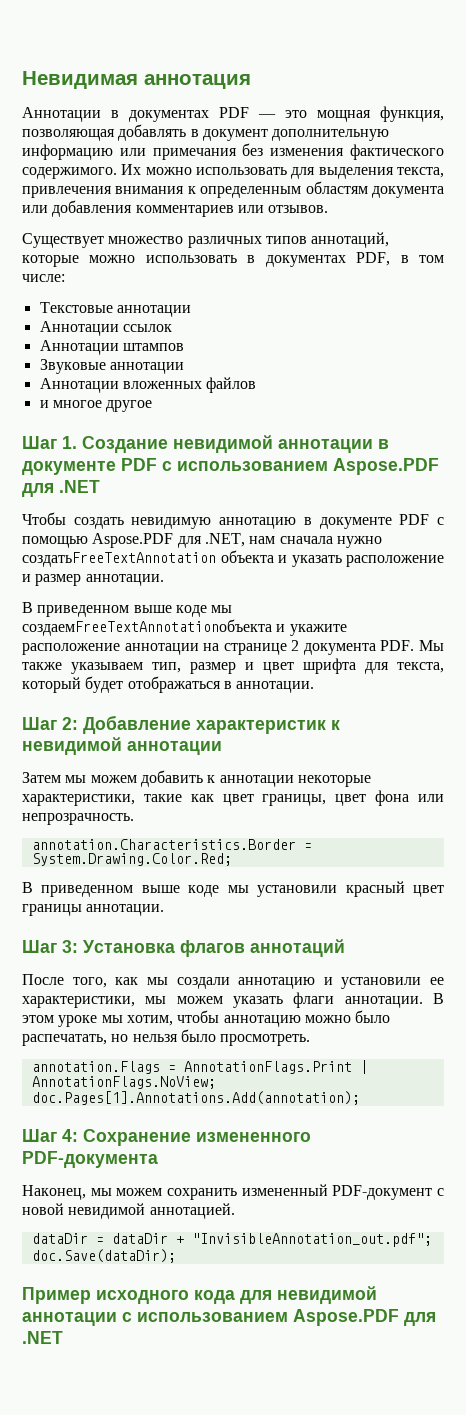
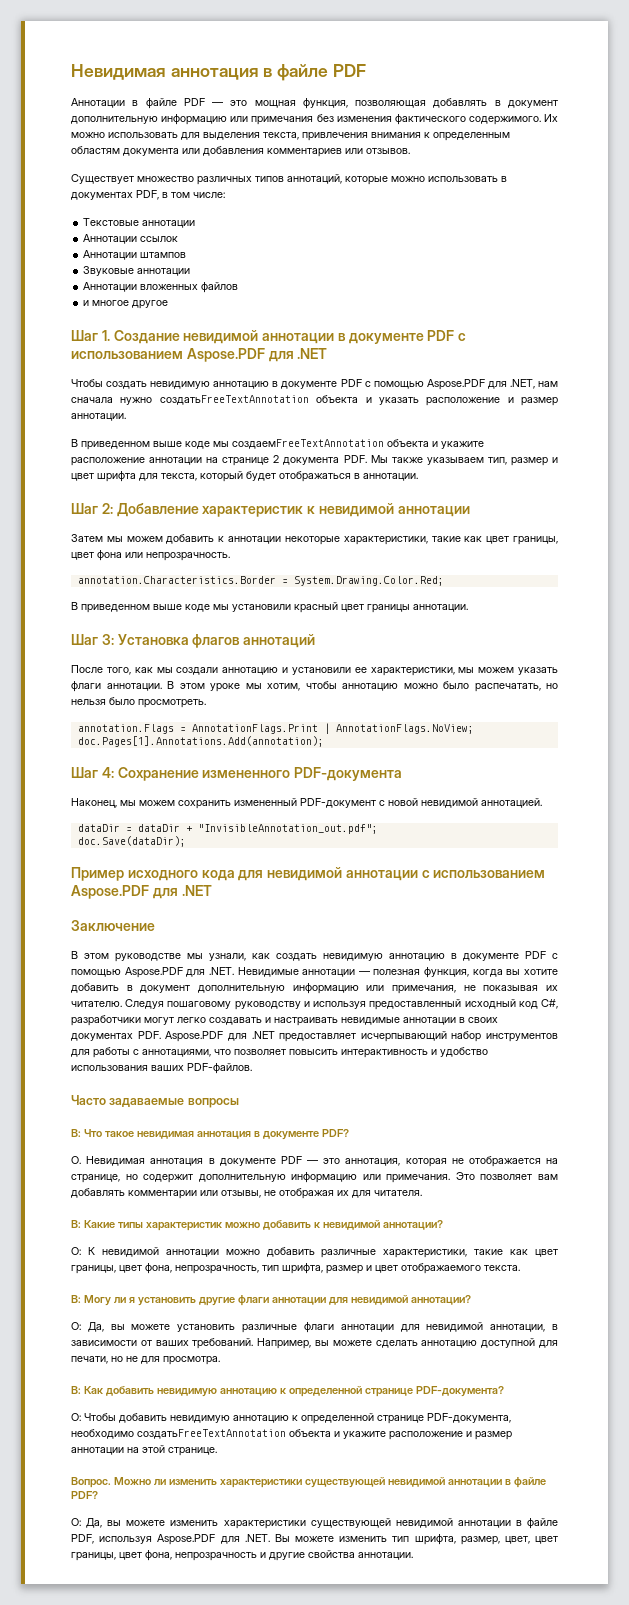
- Невидимая аннотация
+ Невидимая аннотация в файле PDF
- Аннотации в документах PDF — это мощная функция, позволяющая добавлять в документ дополнительную информацию или примечания без изменения фактического содержимого.
+ Аннотации в файле PDF — это мощная функция, позволяющая добавлять в документ дополнительную информацию или примечания без изменения фактического содержимого.
- В приведенном выше коде мы создаемFreeTextAnnotationобъекта и укажите расположение аннотации на странице 2 документа PDF. Мы также указываем тип, размер и цвет шрифта для текста, который будет отображаться в аннотации.
+ В приведенном выше коде мы создаемFreeTextAnnotation объекта и укажите расположение аннотации на странице 2 документа PDF. Мы также указываем тип, размер и цвет шрифта для текста, который будет отображаться в аннотации.
+ Заключение
+ В этом руководстве мы узнали, как создать невидимую аннотацию в документе PDF с помощью Aspose.PDF для .NET. Невидимые аннотации — полезная функция, когда вы хотите добавить в документ дополнительную информацию или примечания, не показывая их читателю. Следуя пошаговому руководству и используя предоставленный исходный код C#, разработчики могут легко создавать и настраивать невидимые аннотации в своих документах PDF. Aspose.PDF для .NET предоставляет исчерпывающий набор инструментов для работы с аннотациями, что позволяет повысить интерактивность и удобство использования ваших PDF-файлов.
+ Часто задаваемые вопросы
+ В: Что такое невидимая аннотация в документе PDF?
+ О. Невидимая аннотация в документе PDF — это аннотация, которая не отображается на странице, но содержит дополнительную информацию или примечания. Это позволяет вам добавлять комментарии или отзывы, не отображая их для читателя.
+ В: Какие типы характеристик можно добавить к невидимой аннотации?
+ О: К невидимой аннотации можно добавить различные характеристики, такие как цвет границы, цвет фона, непрозрачность, тип шрифта, размер и цвет отображаемого текста.
+ В: Могу ли я установить другие флаги аннотации для невидимой аннотации?
+ О: Да, вы можете установить различные флаги аннотации для невидимой аннотации, в зависимости от ваших требований. Например, вы можете сделать аннотацию доступной для печати, но не для просмотра.
+ В: Как добавить невидимую аннотацию к определенной странице PDF-документа?
+ О: Чтобы добавить невидимую аннотацию к определенной странице PDF-документа, необходимо создатьFreeTextAnnotation объекта и укажите расположение и размер аннотации на этой странице.
+ Вопрос. Можно ли изменить характеристики существующей невидимой аннотации в файле PDF?
+ О: Да, вы можете изменить характеристики существующей невидимой аннотации в файле PDF, используя Aspose.PDF для .NET. Вы можете изменить тип шрифта, размер, цвет, цвет границы, цвет фона, непрозрачность и другие свойства аннотации.

